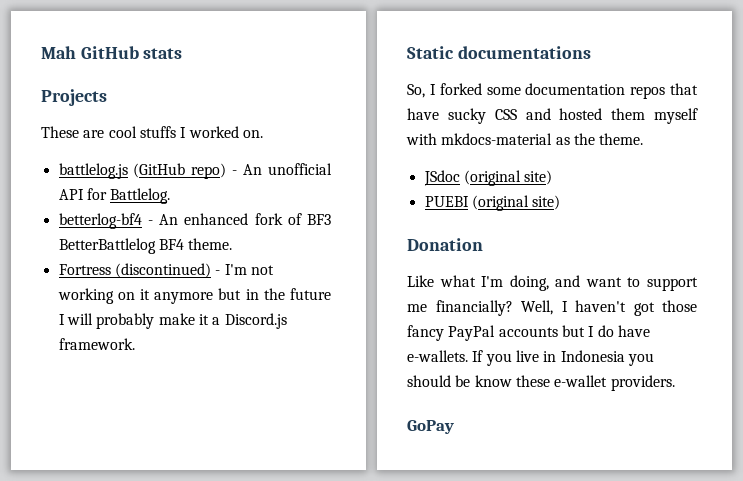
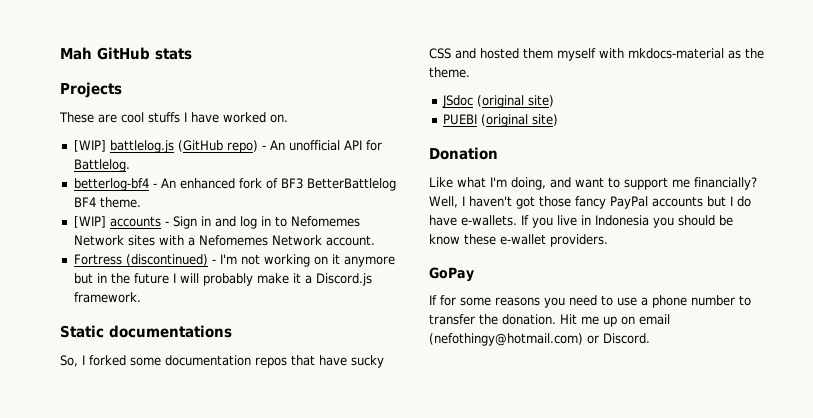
- These are cool stuffs I worked on.
+ These are cool stuffs I have worked on.
- battlelog.js (GitHub repo) - An unofficial API for Battlelog.
+ [WIP] battlelog.js (GitHub repo) - An unofficial API for Battlelog.
+ [WIP] accounts - Sign in and log in to Nefomemes Network sites with a Nefomemes Network account.
+ If for some reasons you need to use a phone number to transfer the donation. Hit me up on email (nefothingy@hotmail.com) or Discord.

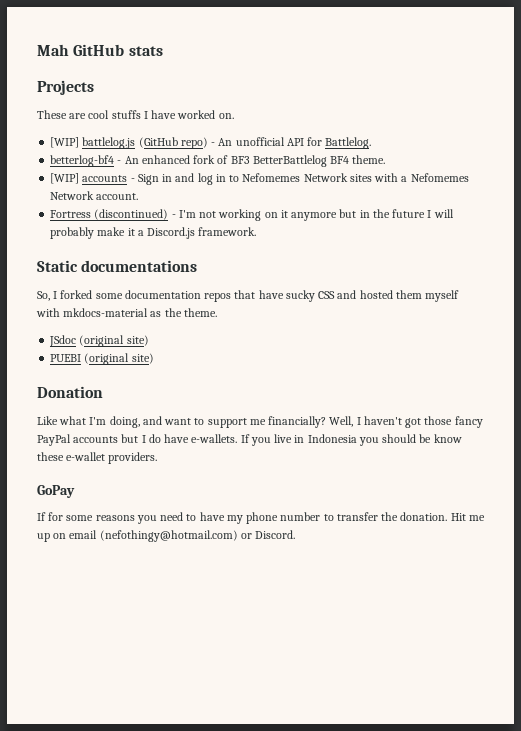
- If for some reasons you need to use a phone number to transfer the donation.
+ If for some reasons you need to have my phone number to transfer the donation.

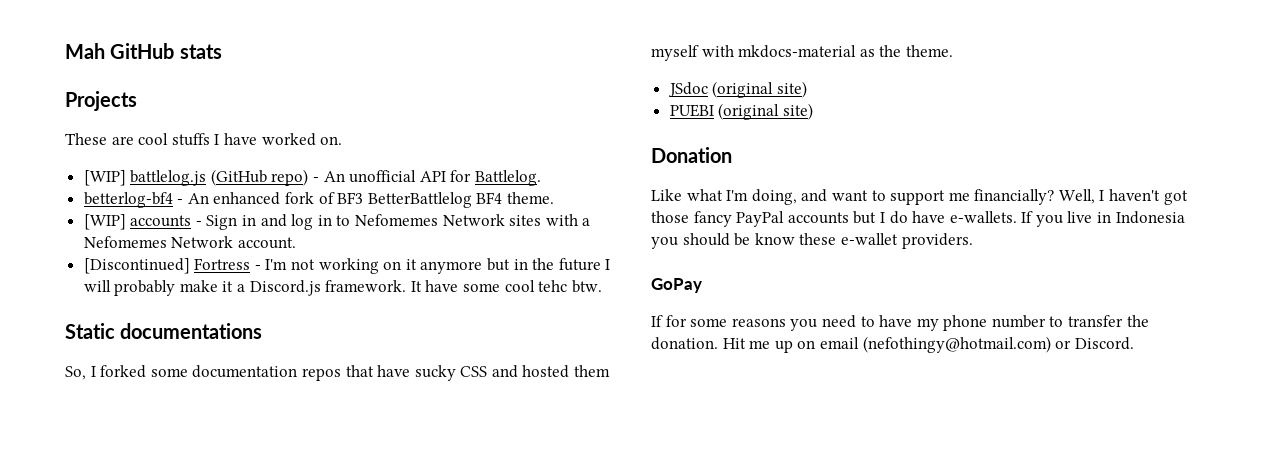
- Fortress (discontinued) - I'm not working on it anymore but in the future I will probably make it a Discord.js framework.
+ [Discontinued] Fortress - I'm not working on it anymore but in the future I will probably make it a Discord.js framework. It have some cool tehc btw.

